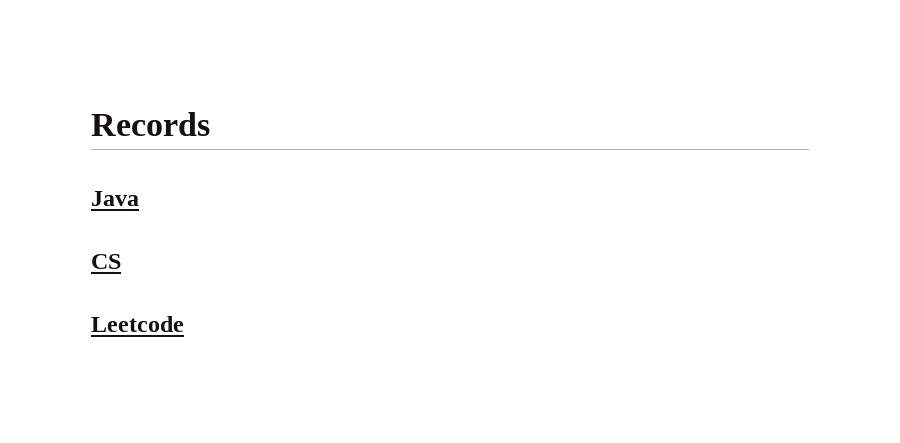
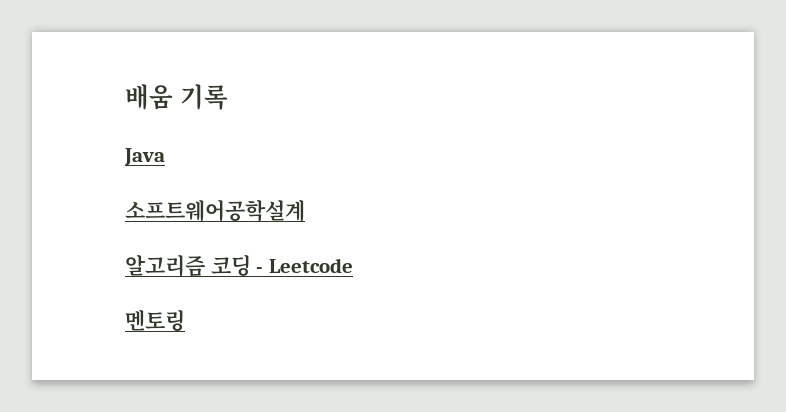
- Records
+ 배움 기록
- CS
- Leetcode
+ 소프트웨어공학설계
+ 알고리즘 코딩 - Leetcode
+ 멘토링

